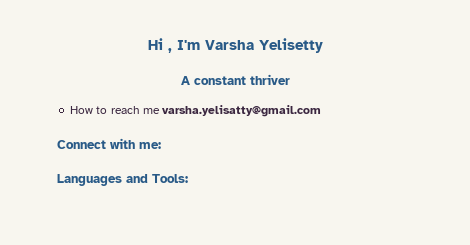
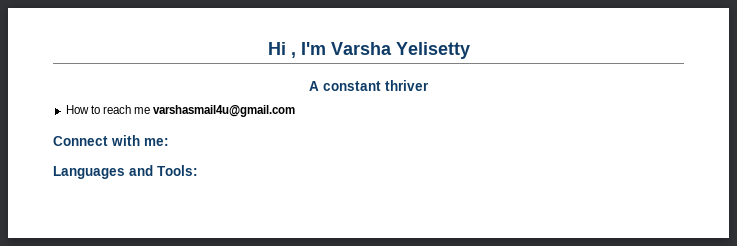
- How to reach me varsha.yelisatty@gmail.com
+ How to reach me varshasmail4u@gmail.com

